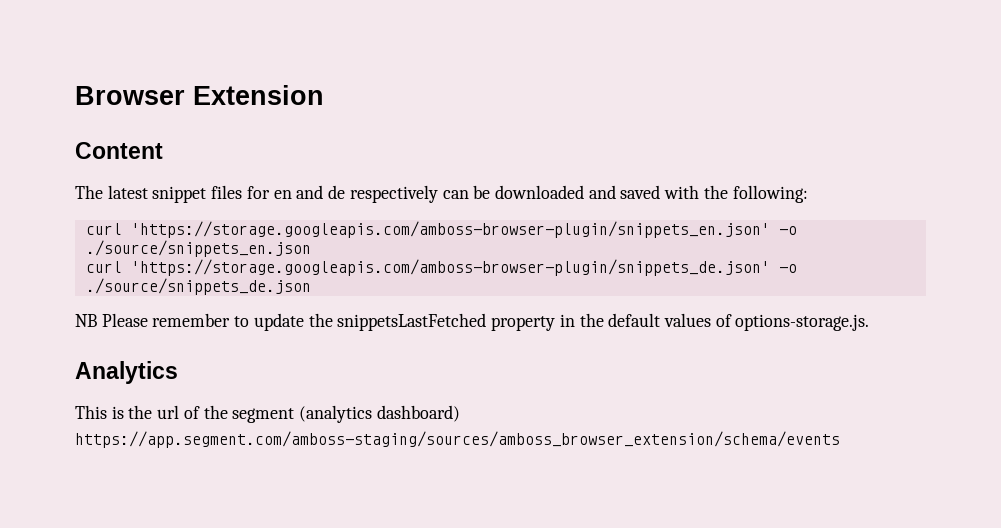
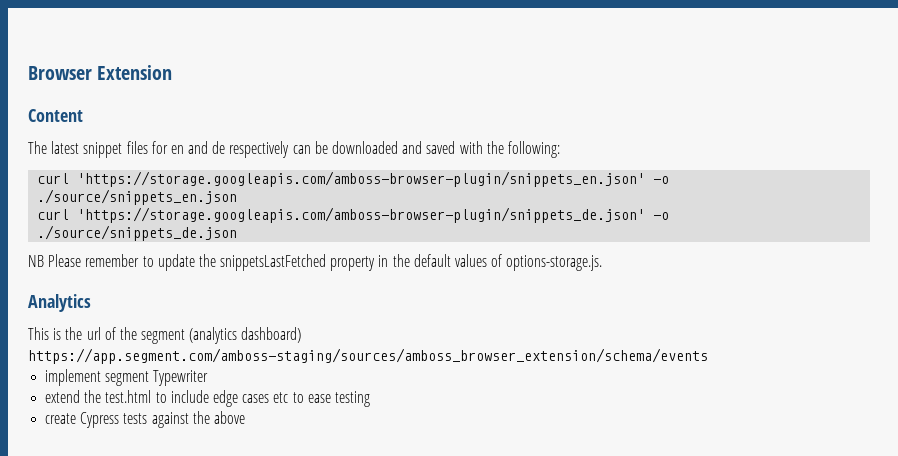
+ implement segment Typewriter
+ extend the test.html to include edge cases etc to ease testing
+ create Cypress tests against the above

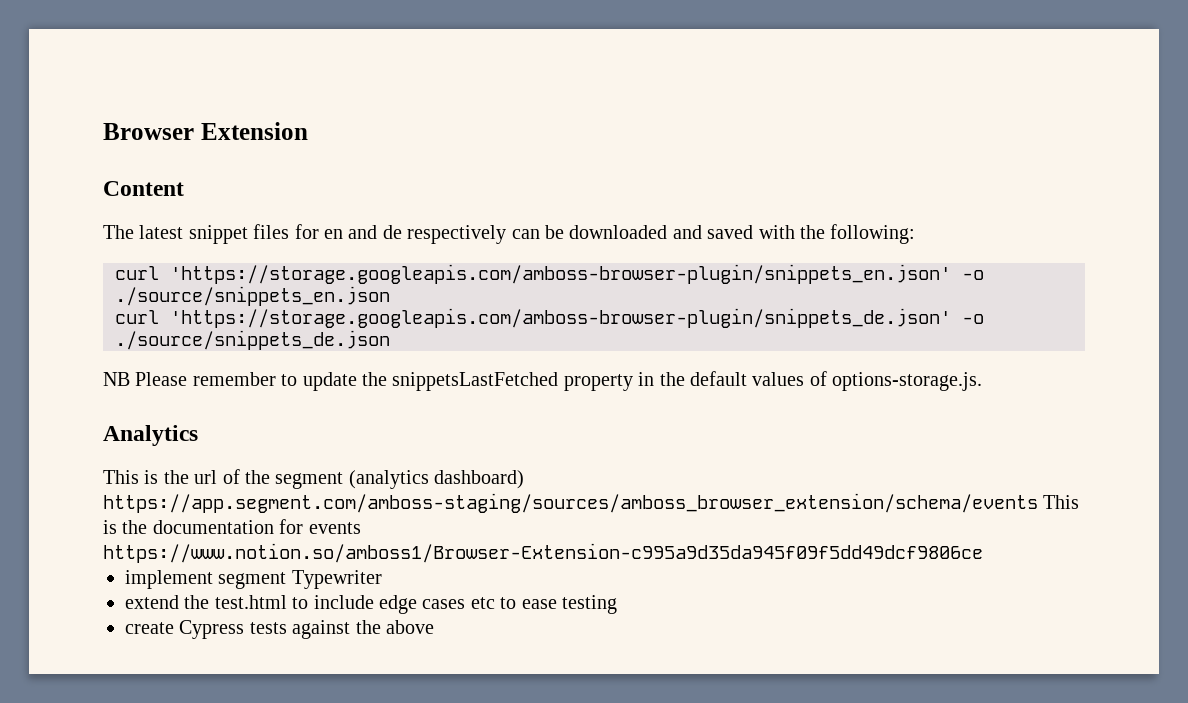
- This is the url of the segment (analytics dashboard) https://app.segment.com/amboss-staging/sources/amboss_browser_extension/schema/events
+ This is the url of the segment (analytics dashboard) https://app.segment.com/amboss-staging/sources/amboss_browser_extension/schema/events This is the documentation for events https://www.notion.so/amboss1/Browser-Extension-c995a9d35da945f09f5dd49dcf9806ce

